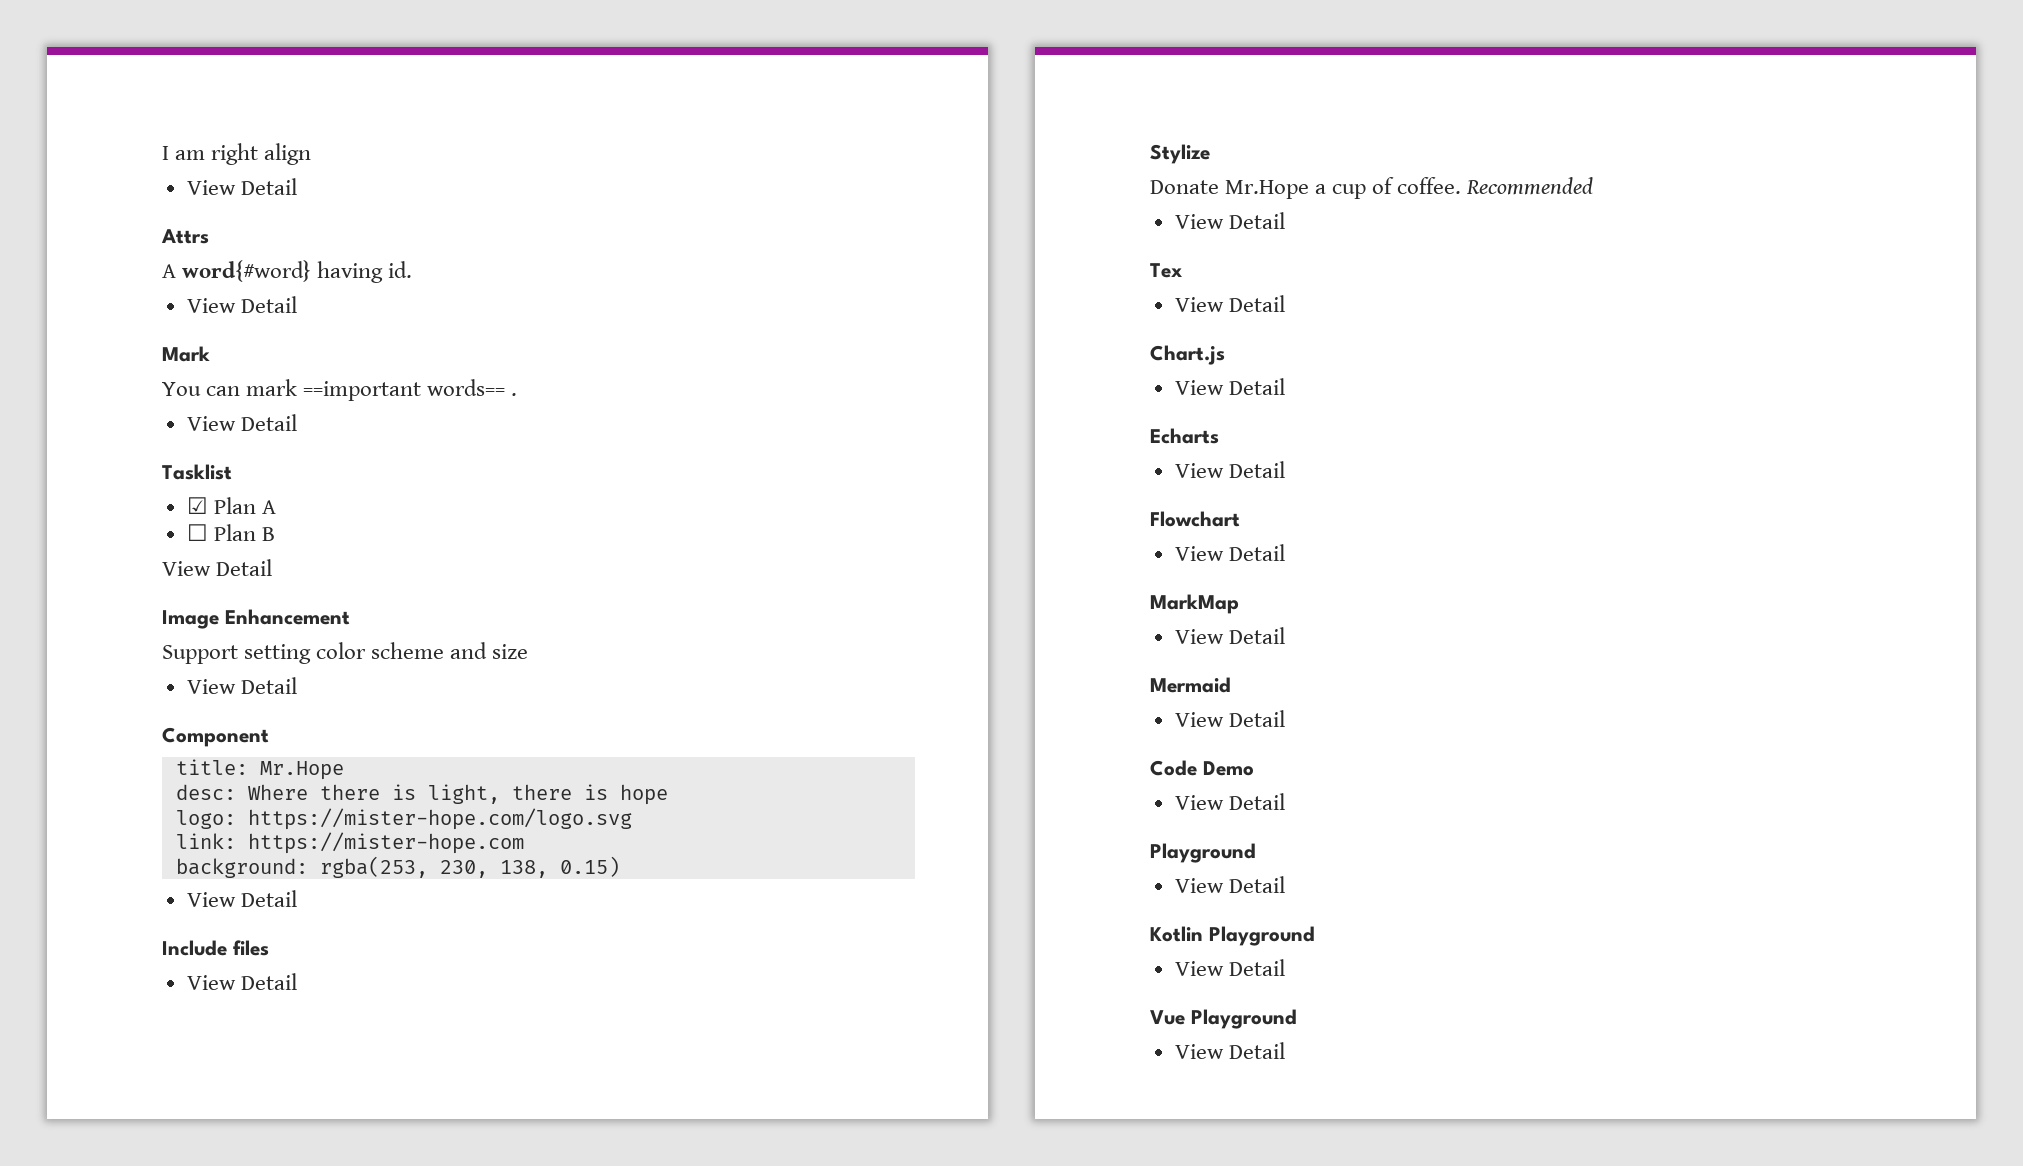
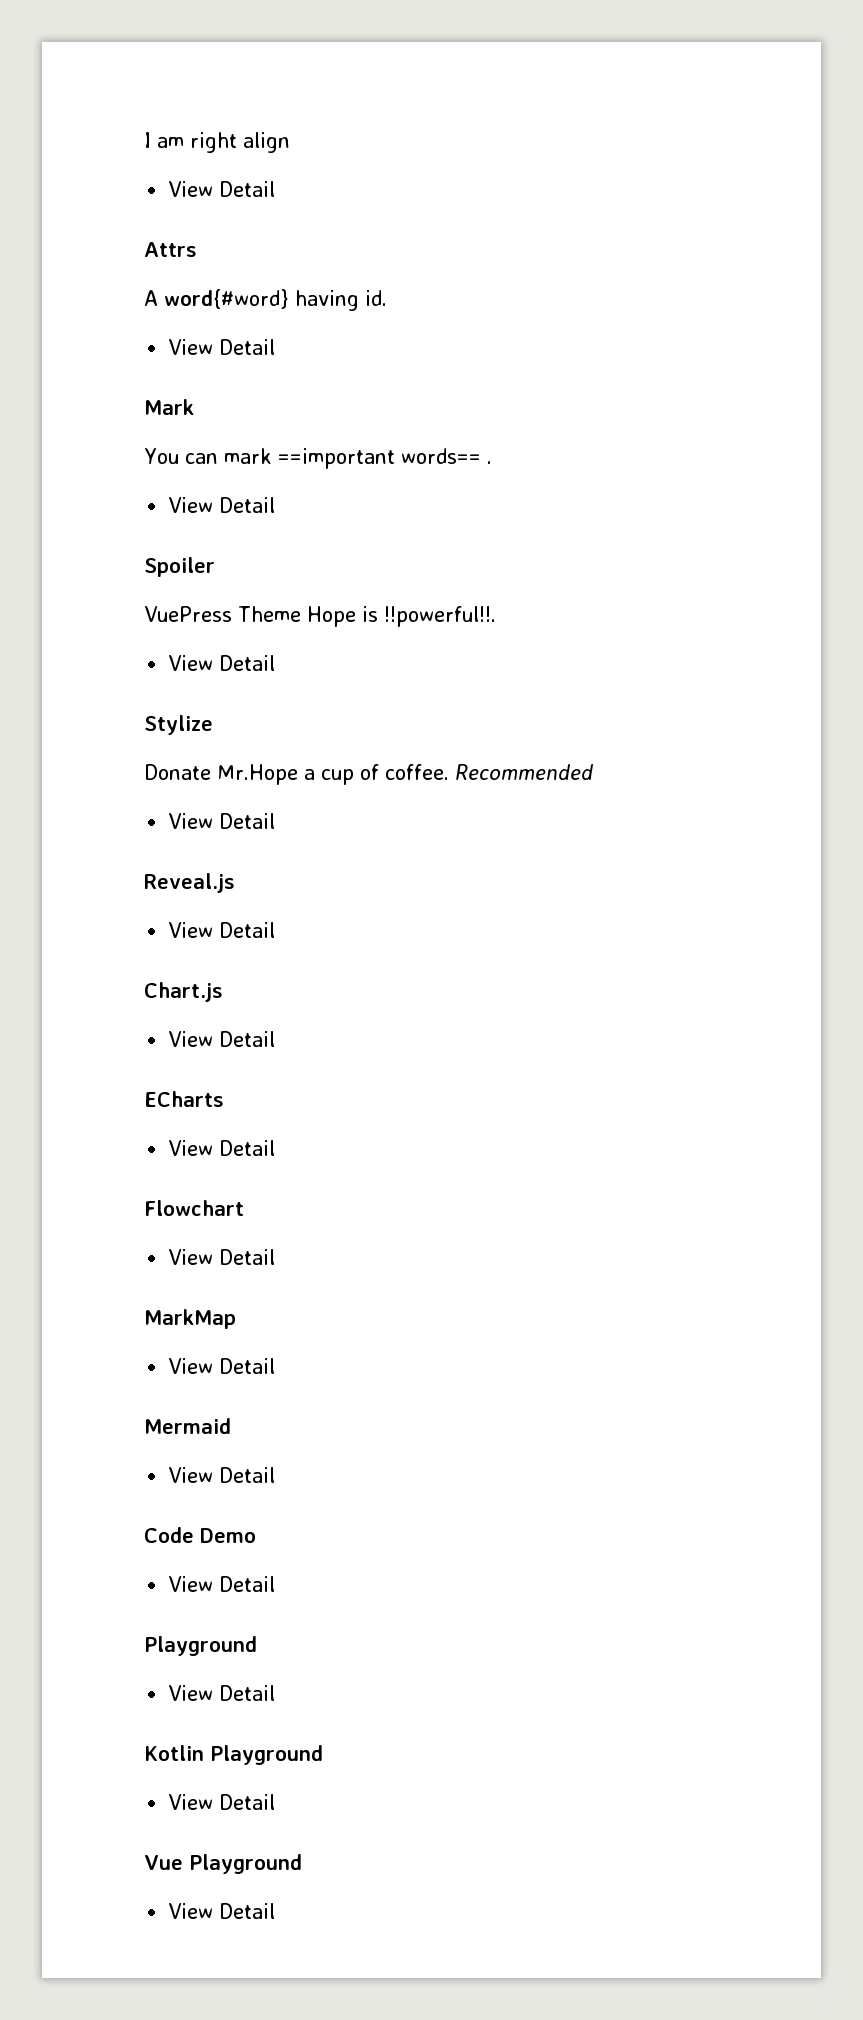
- Tasklist
- ☑ Plan A
- ☐ Plan B
- View Detail
- Image Enhancement
- Support setting color scheme and size
- View Detail
- Component
- title: Mr.Hope
- desc: Where there is light, there is hope
- logo: https://mister-hope.com/logo.svg
- link: https://mister-hope.com
- background: rgba(253, 230, 138, 0.15)
- View Detail
- Include files
+ Spoiler
+ VuePress Theme Hope is !!powerful!!.
- Tex
+ Reveal.js
- Echarts
+ ECharts

